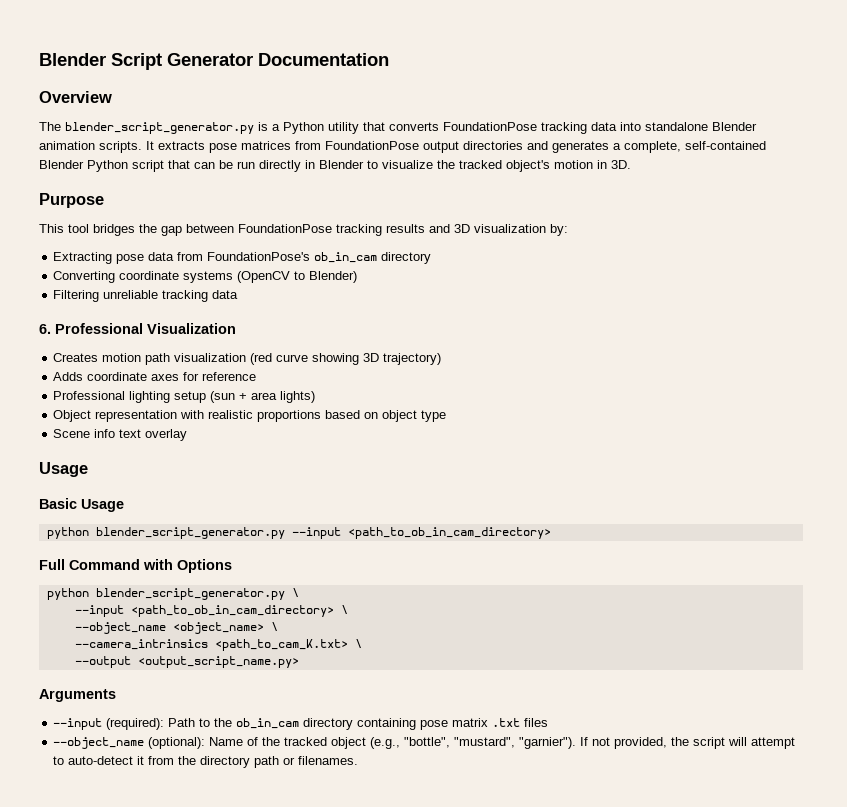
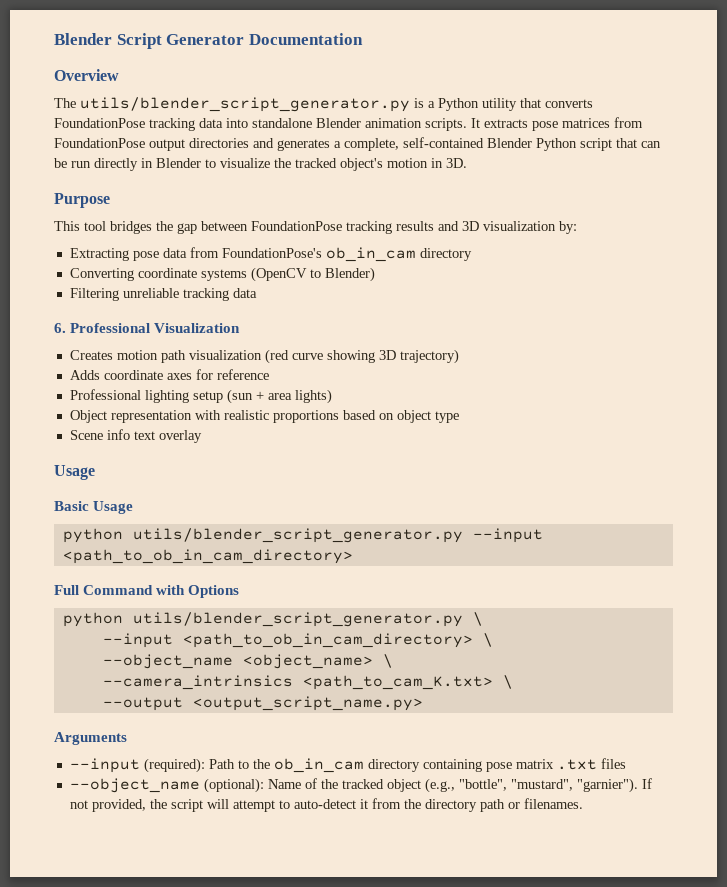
- The blender_script_generator.py is a Python utility that converts FoundationPose tracking data into standalone Blender animation scripts.
+ The utils/blender_script_generator.py is a Python utility that converts FoundationPose tracking data into standalone Blender animation scripts.
- python blender_script_generator.py --input <path_to_ob_in_cam_directory>
+ python utils/blender_script_generator.py --input <path_to_ob_in_cam_directory>
- python blender_script_generator.py \
+ python utils/blender_script_generator.py \

